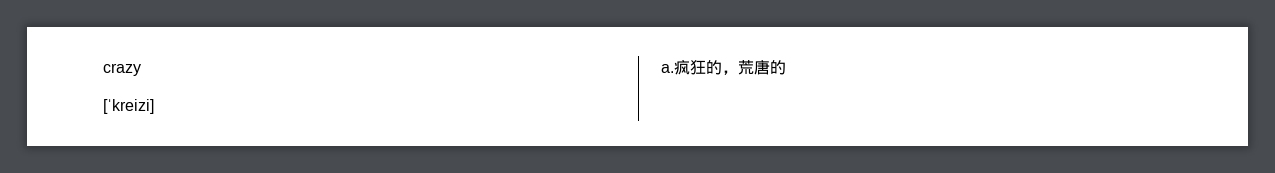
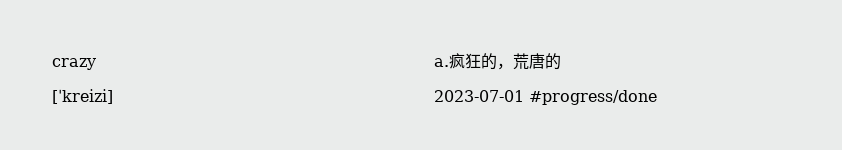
+ 2023-07-01 #progress/done

